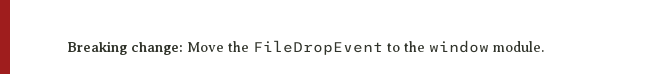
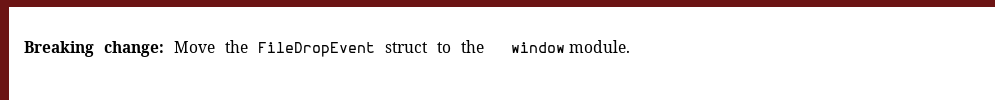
- Breaking change: Move the FileDropEvent to the window module.
+ Breaking change: Move the FileDropEvent struct to the window module.

